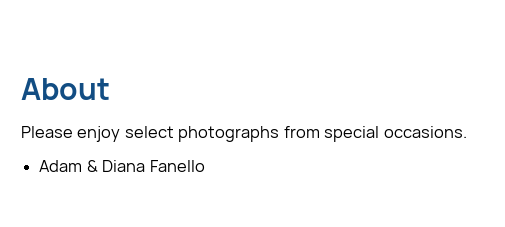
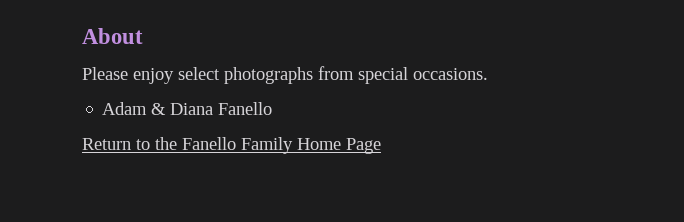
+ Return to the Fanello Family Home Page

